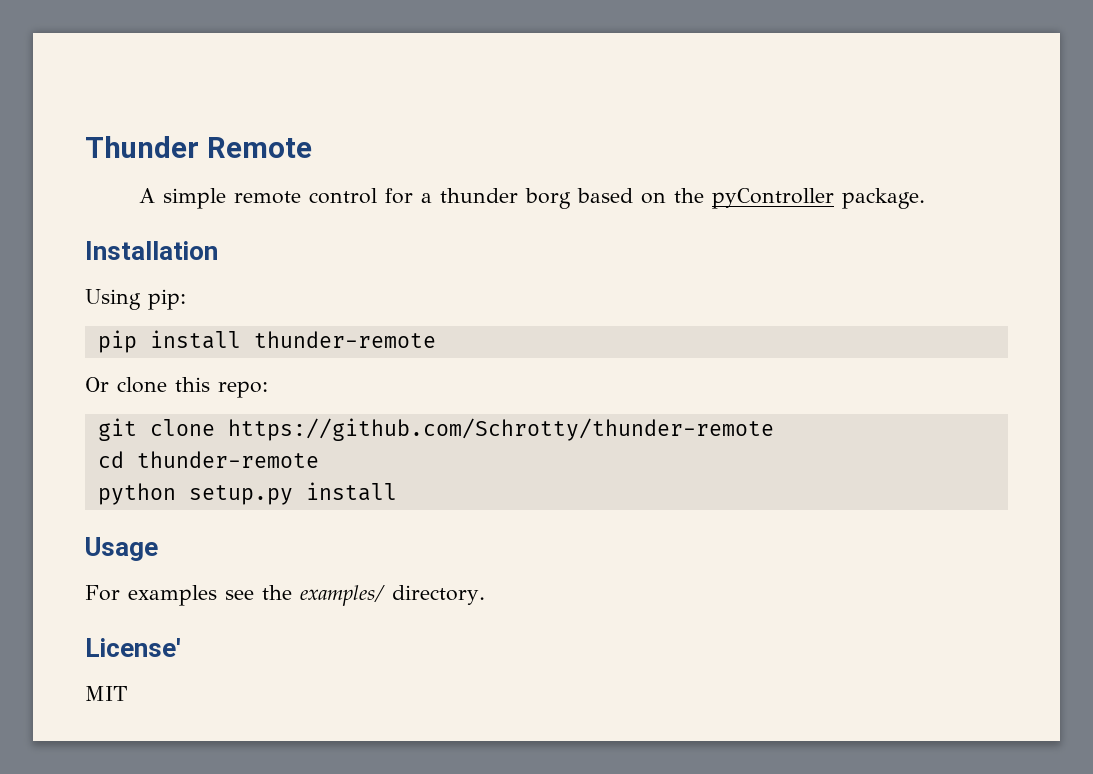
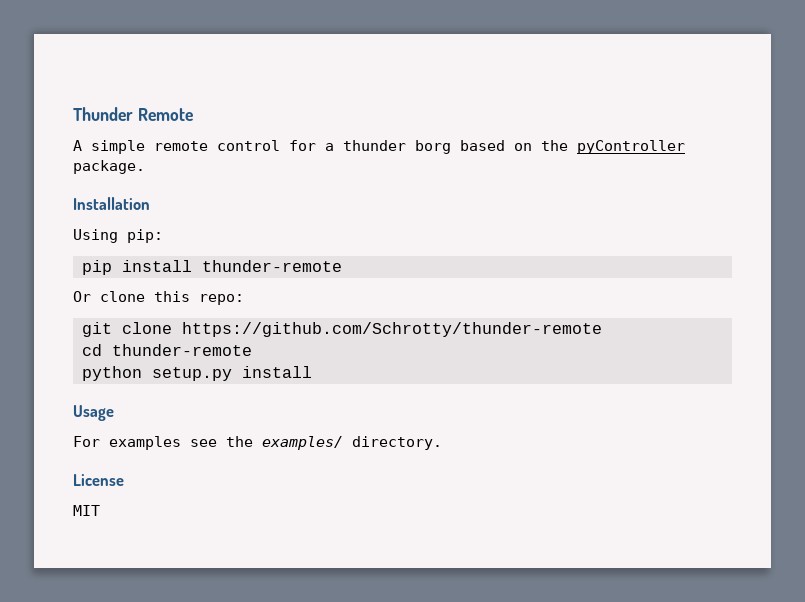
- License'
+ License

